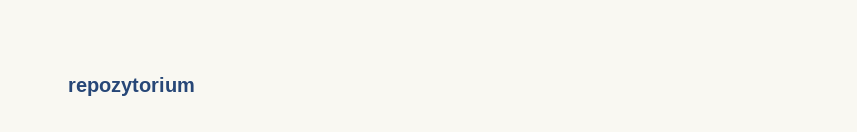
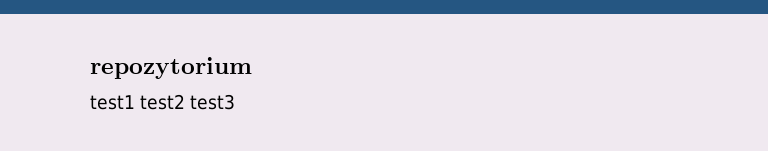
+ test1 test2 test3

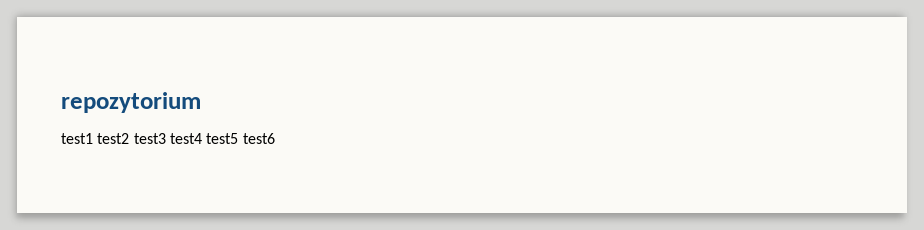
- test1 test2 test3
+ test1 test2 test3 test4 test5 test6

